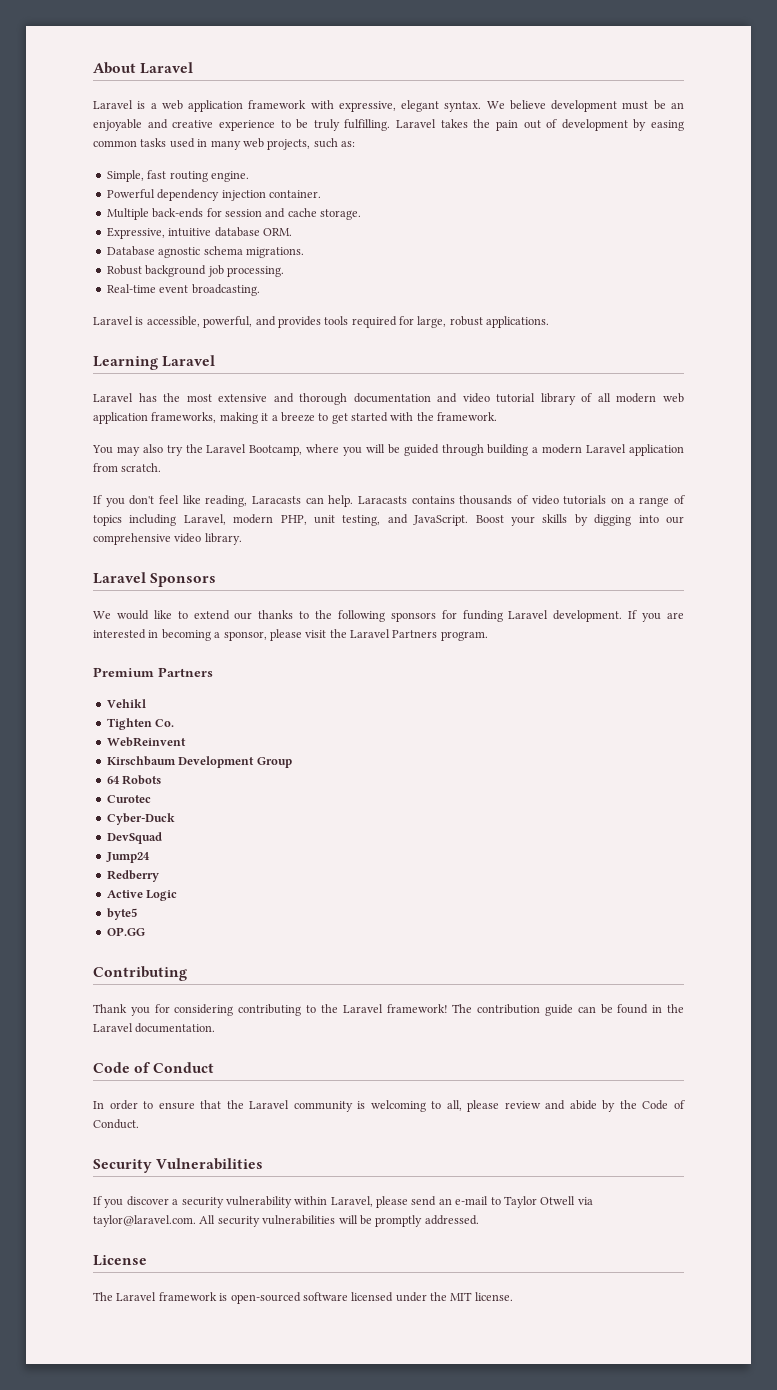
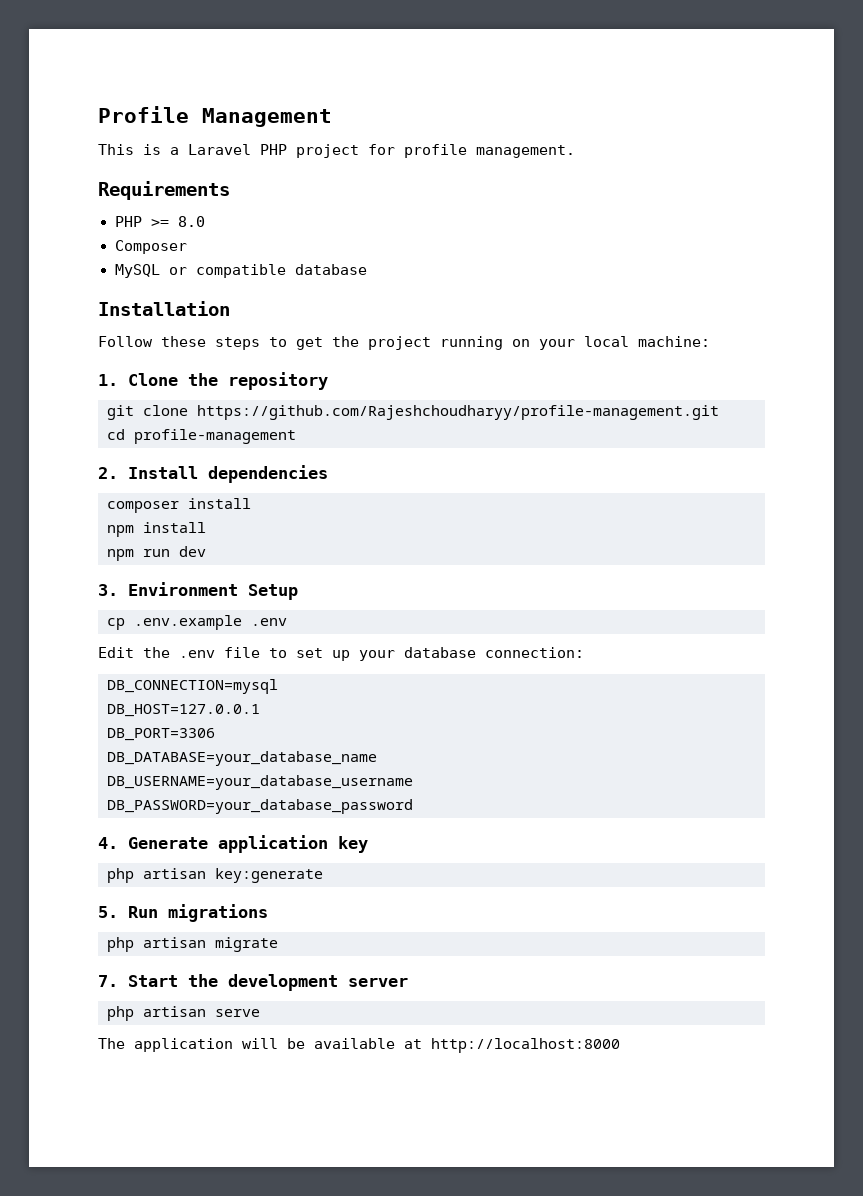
- About Laravel
- Laravel is a web application framework with expressive, elegant syntax. We believe development must be an enjoyable and creative experience to be truly fulfilling. Laravel takes the pain out of development by easing common tasks used in many web projects, such as:
- Simple, fast routing engine.
- Powerful dependency injection container.
- Multiple back-ends for session and cache storage.
- Expressive, intuitive database ORM.
- Database agnostic schema migrations.
- Robust background job processing.
- Real-time event broadcasting.
- Laravel is accessible, powerful, and provides tools required for large, robust applications.
- Learning Laravel
- Laravel has the most extensive and thorough documentation and video tutorial library of all modern web application frameworks, making it a breeze to get started with the framework.
- You may also try the Laravel Bootcamp, where you will be guided through building a modern Laravel application from scratch.
- If you don't feel like reading, Laracasts can help. Laracasts contains thousands of video tutorials on a range of topics including Laravel, modern PHP, unit testing, and JavaScript. Boost your skills by digging into our comprehensive video library.
- Laravel Sponsors
- We would like to extend our thanks to the following sponsors for funding Laravel development. If you are interested in becoming a sponsor, please visit the Laravel Partners program.
- Premium Partners
- Vehikl
- Tighten Co.
- WebReinvent
- Kirschbaum Development Group
- 64 Robots
- Curotec
- Cyber-Duck
- DevSquad
- Jump24
- Redberry
- Active Logic
- byte5
- OP.GG
- Contributing
- Thank you for considering contributing to the Laravel framework! The contribution guide can be found in the Laravel documentation.
- Code of Conduct
- In order to ensure that the Laravel community is welcoming to all, please review and abide by the Code of Conduct.
- Security Vulnerabilities
- If you discover a security vulnerability within Laravel, please send an e-mail to Taylor Otwell via taylor@laravel.com. All security vulnerabilities will be promptly addressed.
- License
- The Laravel framework is open-sourced software licensed under the MIT license.
+ Profile Management
+ This is a Laravel PHP project for profile management.
+ Requirements
+ PHP >= 8.0
+ Composer
+ MySQL or compatible database
+ Installation
+ Follow these steps to get the project running on your local machine:
+ 1. Clone the repository
+ git clone https://github.com/Rajeshchoudharyy/profile-management.git
+ cd profile-management
+ 2. Install dependencies
+ composer install
+ npm install
+ npm run dev
+ 3. Environment Setup
+ cp .env.example .env
+ Edit the .env file to set up your database connection:
+ DB_CONNECTION=mysql
+ DB_HOST=127.0.0.1
+ DB_PORT=3306
+ DB_DATABASE=your_database_name
+ DB_USERNAME=your_database_username
+ DB_PASSWORD=your_database_password
+ 4. Generate application key
+ php artisan key:generate
+ 5. Run migrations
+ php artisan migrate
+ 7. Start the development server
+ php artisan serve
+ The application will be available at http://localhost:8000

